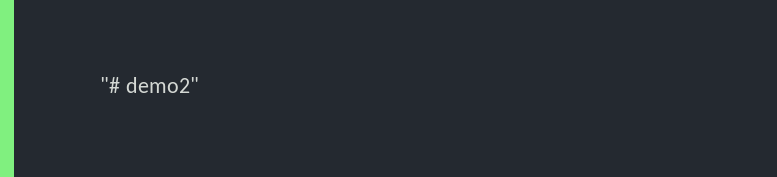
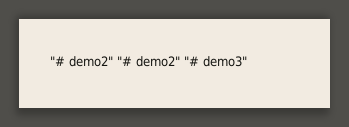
- "# demo2"
+ "# demo2" "# demo2" "# demo3"

